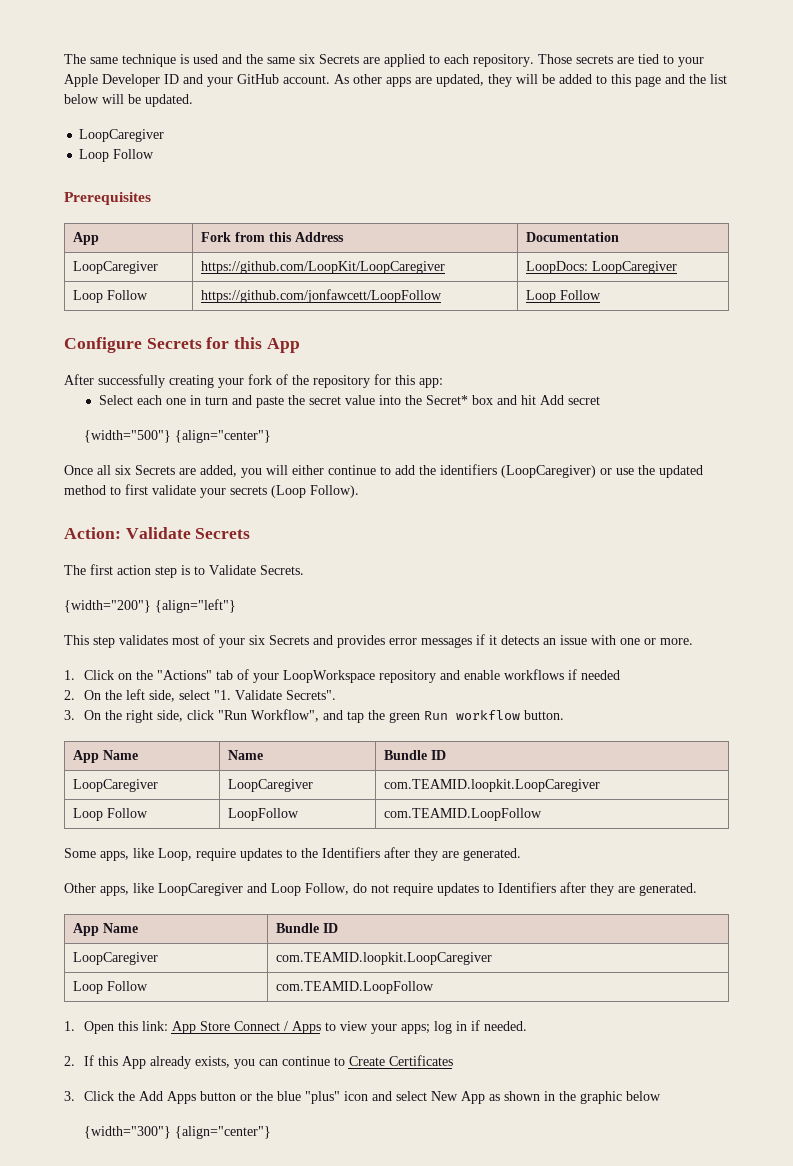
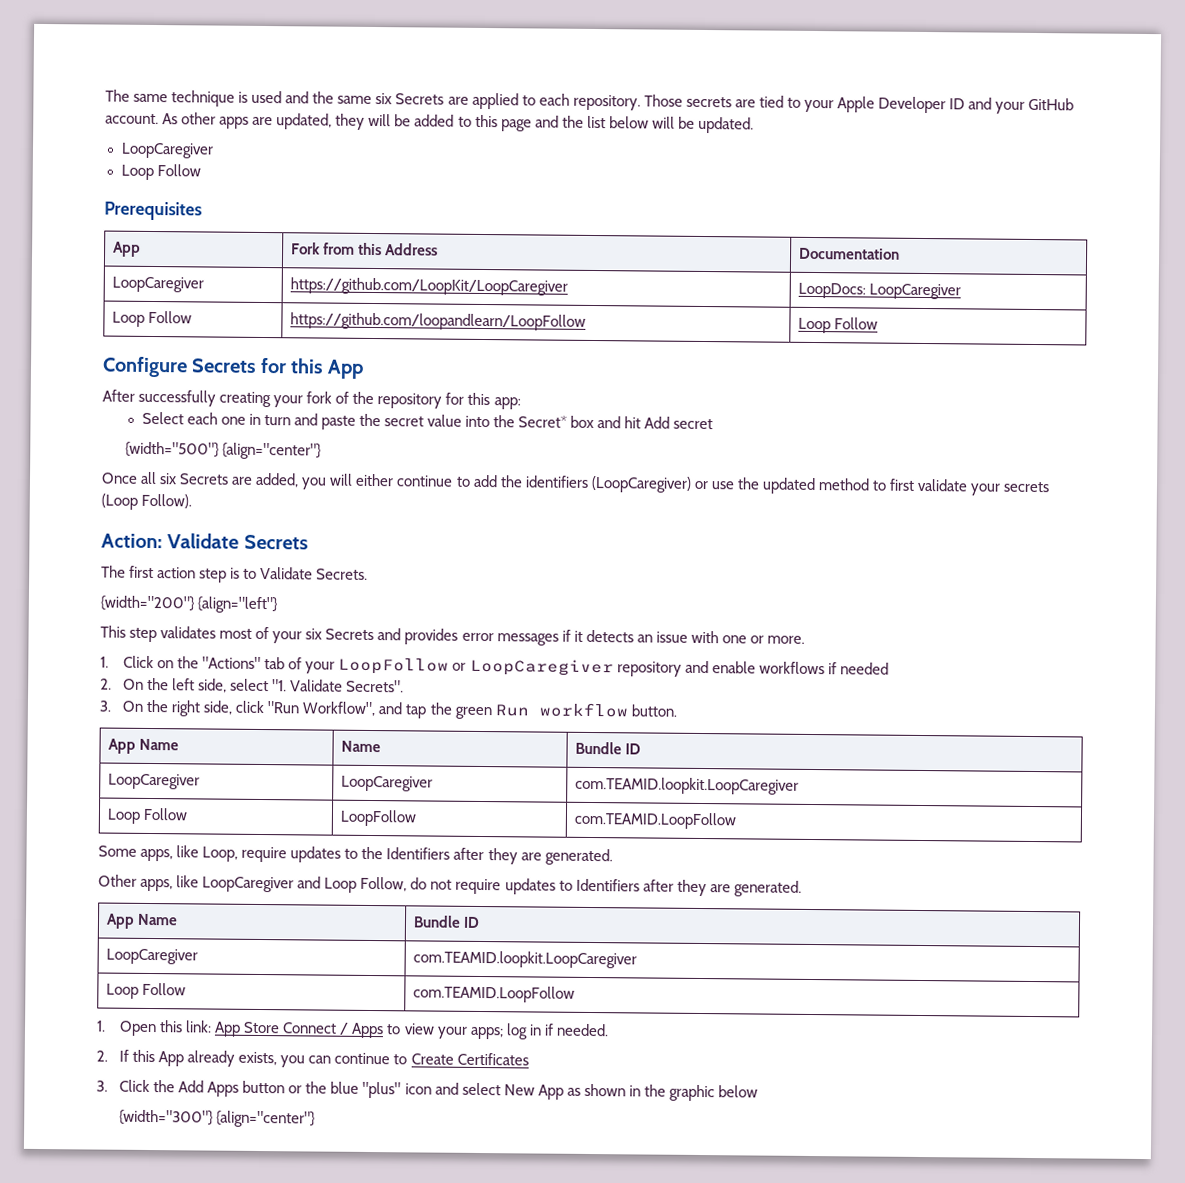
- Loop Follow | https://github.com/jonfawcett/LoopFollow | Loop Follow
+ Loop Follow | https://github.com/loopandlearn/LoopFollow | Loop Follow
- 1. Click on the "Actions" tab of your LoopWorkspace repository and enable workflows if needed
+ 1. Click on the "Actions" tab of your LoopFollow or LoopCaregiver repository and enable workflows if needed

